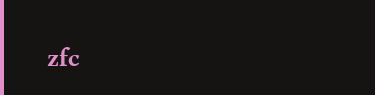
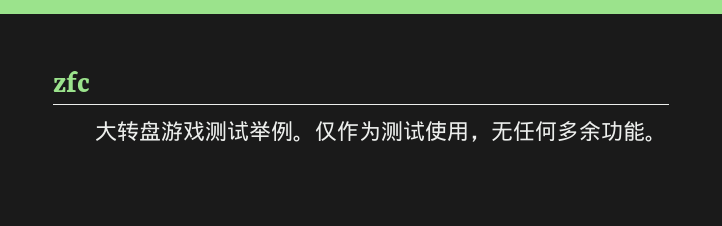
+ 大转盘游戏测试举例。仅作为测试使用，无任何多余功能。

